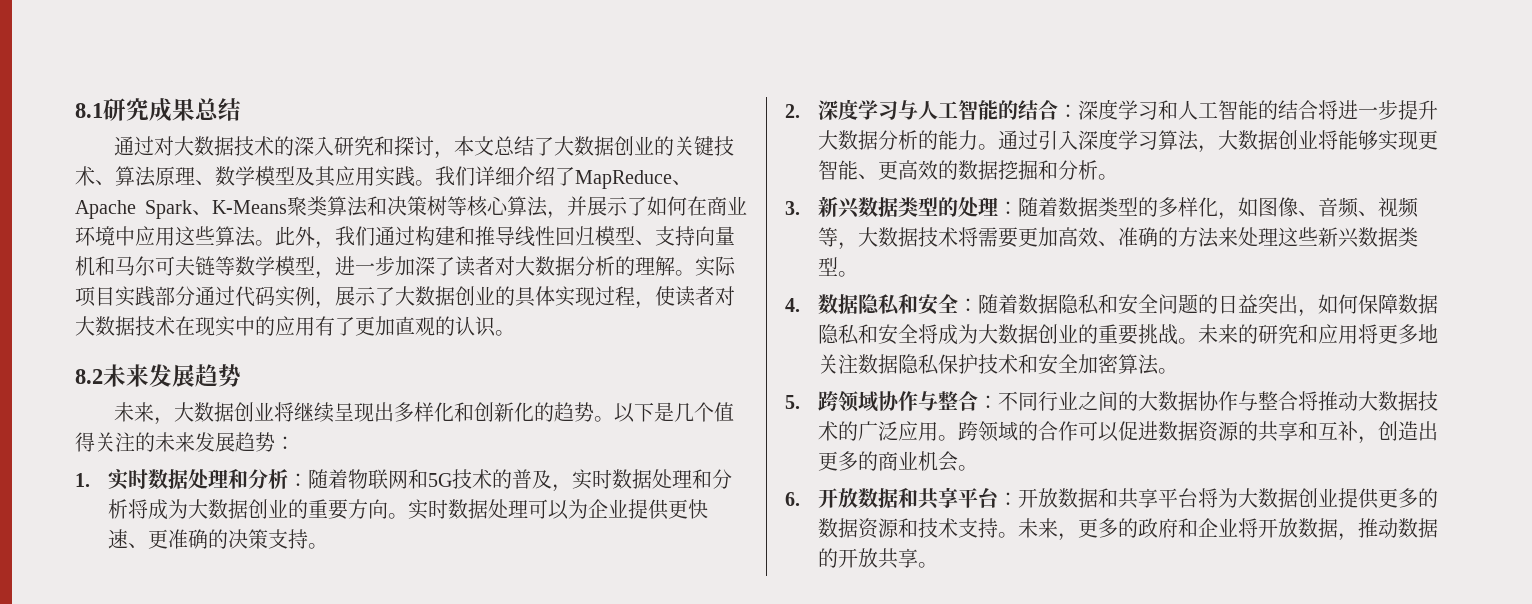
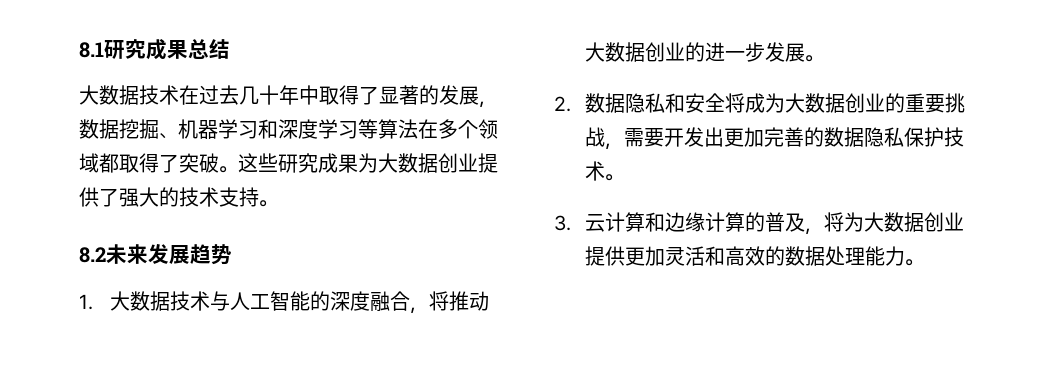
- 通过对大数据技术的深入研究和探讨，本文总结了大数据创业的关键技术、算法原理、数学模型及其应用实践。我们详细介绍了MapReduce、Apache Spark、K-Means聚类算法和决策树等核心算法，并展示了如何在商业环境中应用这些算法。此外，我们通过构建和推导线性回归模型、支持向量机和马尔可夫链等数学模型，进一步加深了读者对大数据分析的理解。实际项目实践部分通过代码实例，展示了大数据创业的具体实现过程，使读者对大数据技术在现实中的应用有了更加直观的认识。
+ 大数据技术在过去几十年中取得了显著的发展，数据挖掘、机器学习和深度学习等算法在多个领域都取得了突破。这些研究成果为大数据创业提供了强大的技术支持。
- 未来，大数据创业将继续呈现出多样化和创新化的趋势。以下是几个值得关注的未来发展趋势：
- 1.实时数据处理和分析：随着物联网和5G技术的普及，实时数据处理和分析将成为大数据创业的重要方向。实时数据处理可以为企业提供更快速、更准确的决策支持。
- 2.深度学习与人工智能的结合：深度学习和人工智能的结合将进一步提升大数据分析的能力。通过引入深度学习算法，大数据创业将能够实现更智能、更高效的数据挖掘和分析。
- 3.新兴数据类型的处理：随着数据类型的多样化，如图像、音频、视频等，大数据技术将需要更加高效、准确的方法来处理这些新兴数据类型。
- 4.数据隐私和安全：随着数据隐私和安全问题的日益突出，如何保障数据隐私和安全将成为大数据创业的重要挑战。未来的研究和应用将更多地关注数据隐私保护技术和安全加密算法。
- 5.跨领域协作与整合：不同行业之间的大数据协作与整合将推动大数据技术的广泛应用。跨领域的合作可以促进数据资源的共享和互补，创造出更多的商业机会。
- 6.开放数据和共享平台：开放数据和共享平台将为大数据创业提供更多的数据资源和技术支持。未来，更多的政府和企业将开放数据，推动数据的开放共享。
+ 1.大数据技术与人工智能的深度融合，将推动大数据创业的进一步发展。
+ 2.数据隐私和安全将成为大数据创业的重要挑战，需要开发出更加完善的数据隐私保护技术。
+ 3.云计算和边缘计算的普及，将为大数据创业提供更加灵活和高效的数据处理能力。

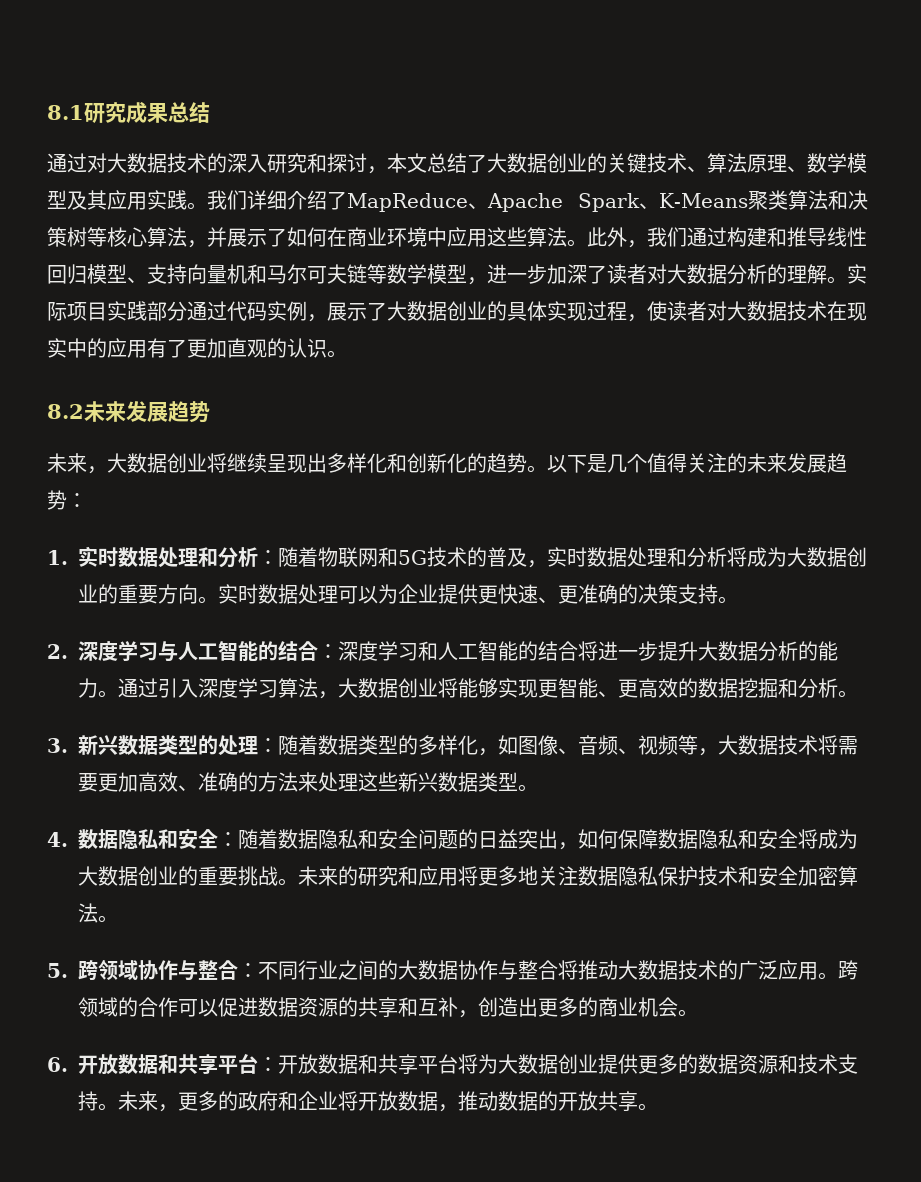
- 大数据技术在过去几十年中取得了显著的发展，数据挖掘、机器学习和深度学习等算法在多个领域都取得了突破。这些研究成果为大数据创业提供了强大的技术支持。
+ 通过对大数据技术的深入研究和探讨，本文总结了大数据创业的关键技术、算法原理、数学模型及其应用实践。我们详细介绍了MapReduce、Apache Spark、K-Means聚类算法和决策树等核心算法，并展示了如何在商业环境中应用这些算法。此外，我们通过构建和推导线性回归模型、支持向量机和马尔可夫链等数学模型，进一步加深了读者对大数据分析的理解。实际项目实践部分通过代码实例，展示了大数据创业的具体实现过程，使读者对大数据技术在现实中的应用有了更加直观的认识。
- 1.大数据技术与人工智能的深度融合，将推动大数据创业的进一步发展。
- 2.数据隐私和安全将成为大数据创业的重要挑战，需要开发出更加完善的数据隐私保护技术。
- 3.云计算和边缘计算的普及，将为大数据创业提供更加灵活和高效的数据处理能力。
+ 未来，大数据创业将继续呈现出多样化和创新化的趋势。以下是几个值得关注的未来发展趋势：
+ 1.实时数据处理和分析：随着物联网和5G技术的普及，实时数据处理和分析将成为大数据创业的重要方向。实时数据处理可以为企业提供更快速、更准确的决策支持。
+ 2.深度学习与人工智能的结合：深度学习和人工智能的结合将进一步提升大数据分析的能力。通过引入深度学习算法，大数据创业将能够实现更智能、更高效的数据挖掘和分析。
+ 3.新兴数据类型的处理：随着数据类型的多样化，如图像、音频、视频等，大数据技术将需要更加高效、准确的方法来处理这些新兴数据类型。
+ 4.数据隐私和安全：随着数据隐私和安全问题的日益突出，如何保障数据隐私和安全将成为大数据创业的重要挑战。未来的研究和应用将更多地关注数据隐私保护技术和安全加密算法。
+ 5.跨领域协作与整合：不同行业之间的大数据协作与整合将推动大数据技术的广泛应用。跨领域的合作可以促进数据资源的共享和互补，创造出更多的商业机会。
+ 6.开放数据和共享平台：开放数据和共享平台将为大数据创业提供更多的数据资源和技术支持。未来，更多的政府和企业将开放数据，推动数据的开放共享。

